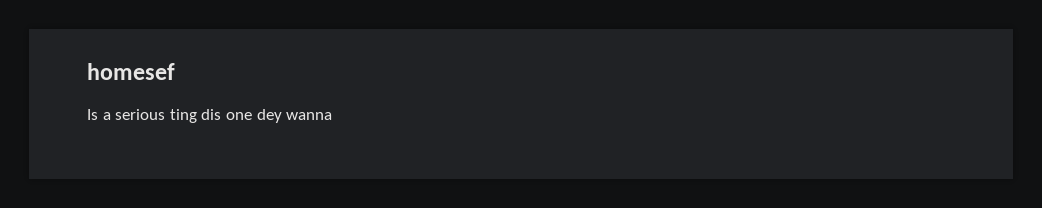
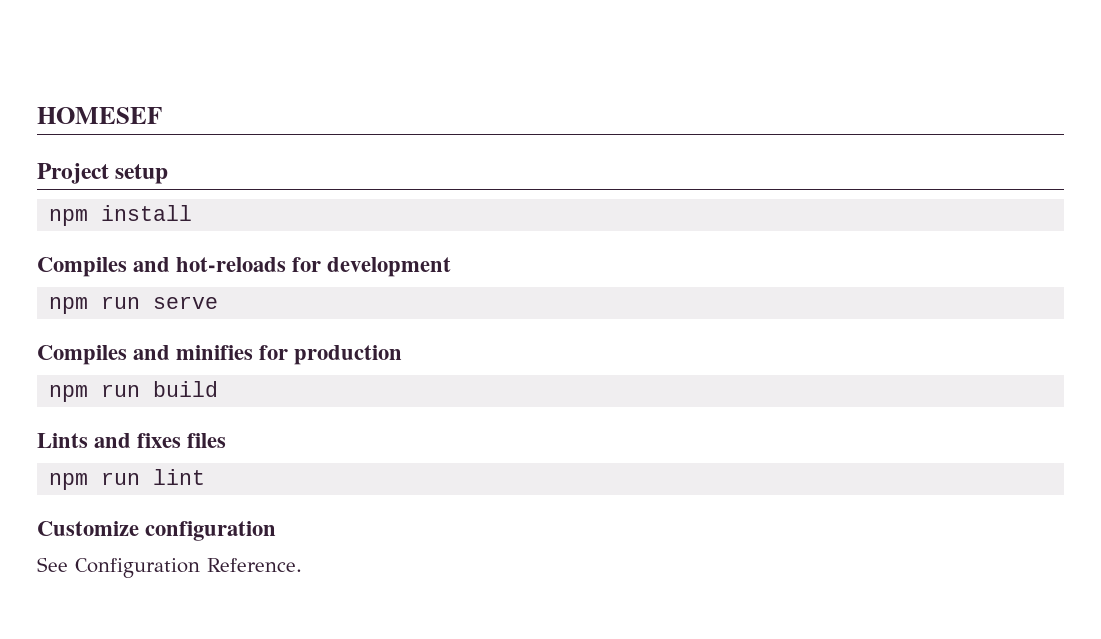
- homesef
- Is a serious ting dis one dey wanna
+ HOMESEF
+ Project setup
+ npm install
+ Compiles and hot-reloads for development
+ npm run serve
+ Compiles and minifies for production
+ npm run build
+ Lints and fixes files
+ npm run lint
+ Customize configuration
+ See Configuration Reference.

